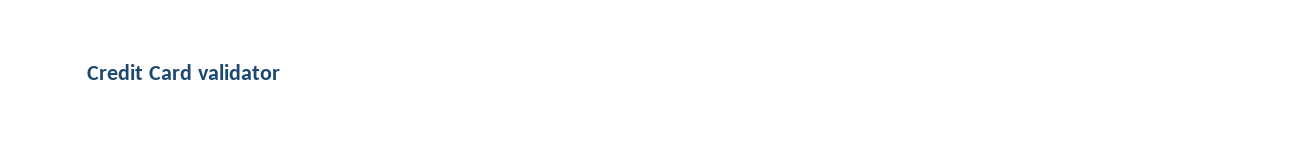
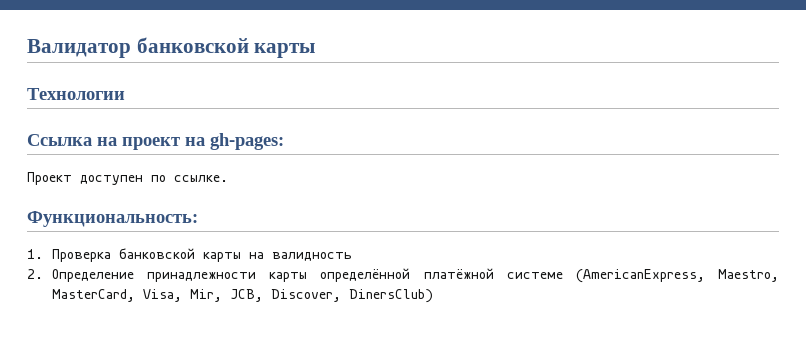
- Credit Card validator
+ Валидатор банковской карты
+ Технологии
+ Ссылка на проект на gh-pages:
+ Проект доступен по ссылке.
+ Функциональность:
+ 1. Проверка банковской карты на валидность
+ 2. Определение принадлежности карты определённой платёжной системе (AmericanExpress, Maestro, MasterCard, Visa, Mir, JCB, Discover, DinersClub)

